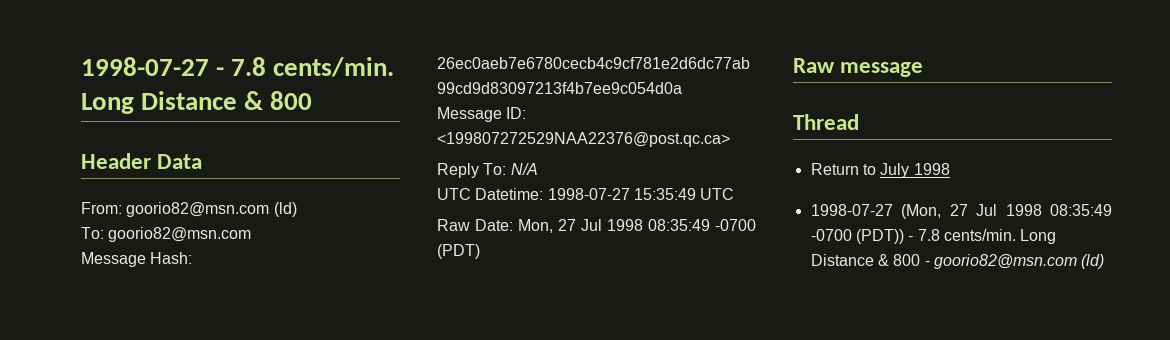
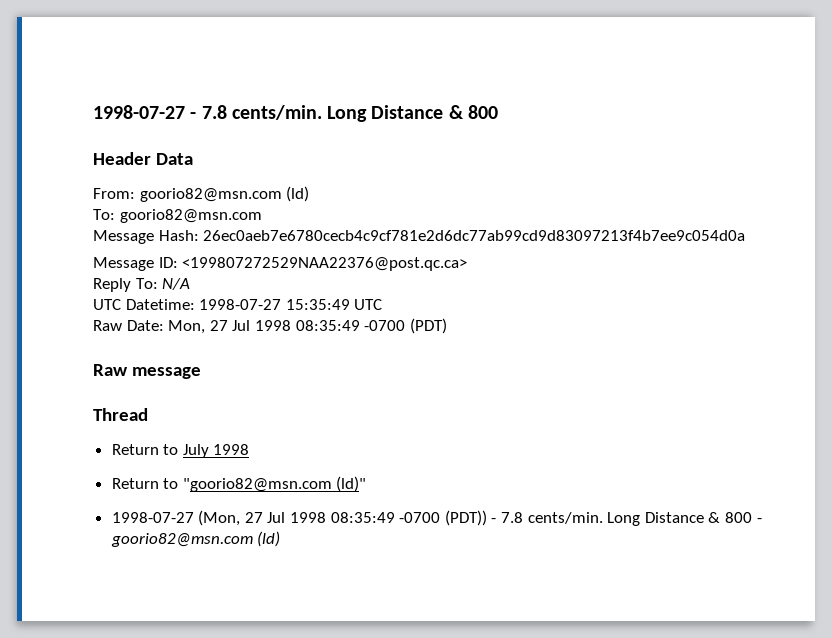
+ Return to "goorio82@msn.com (ld)"

